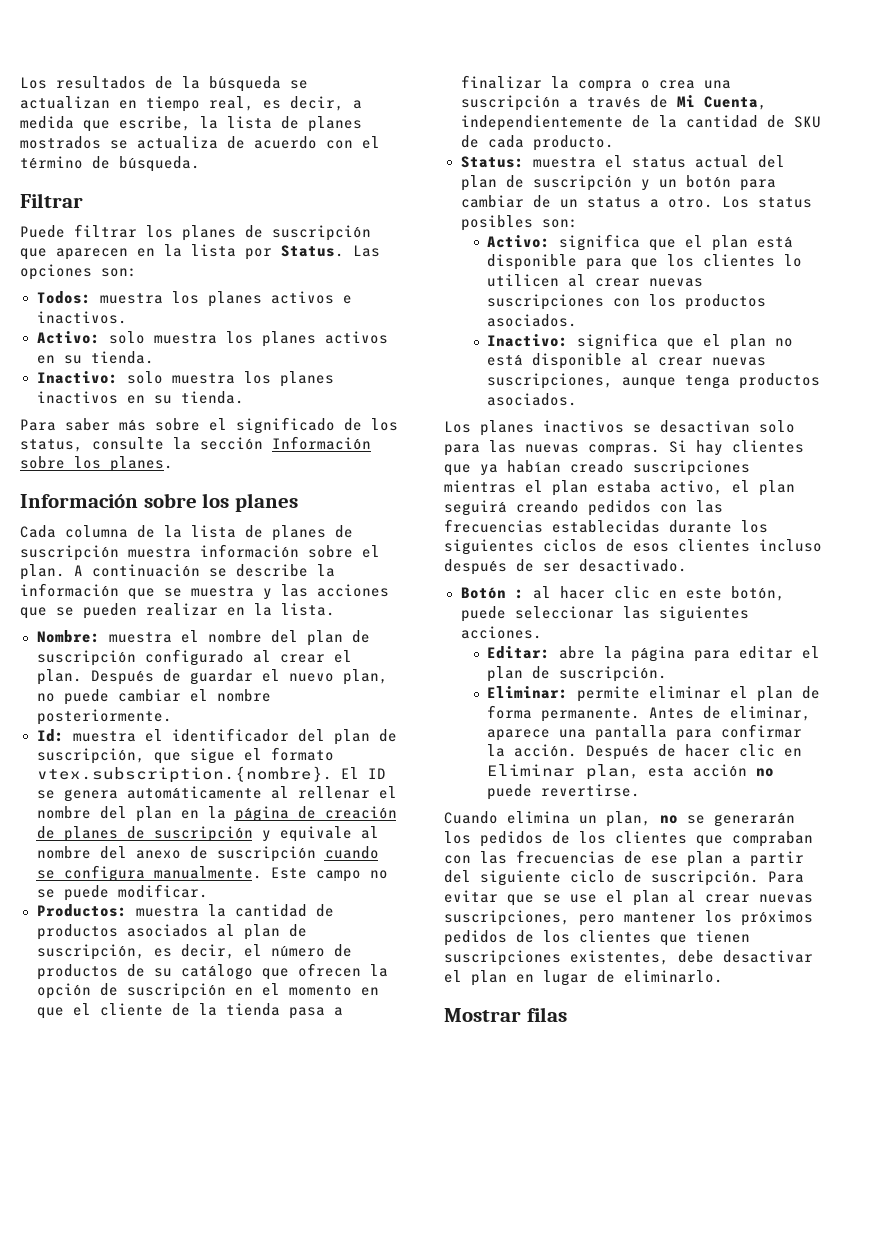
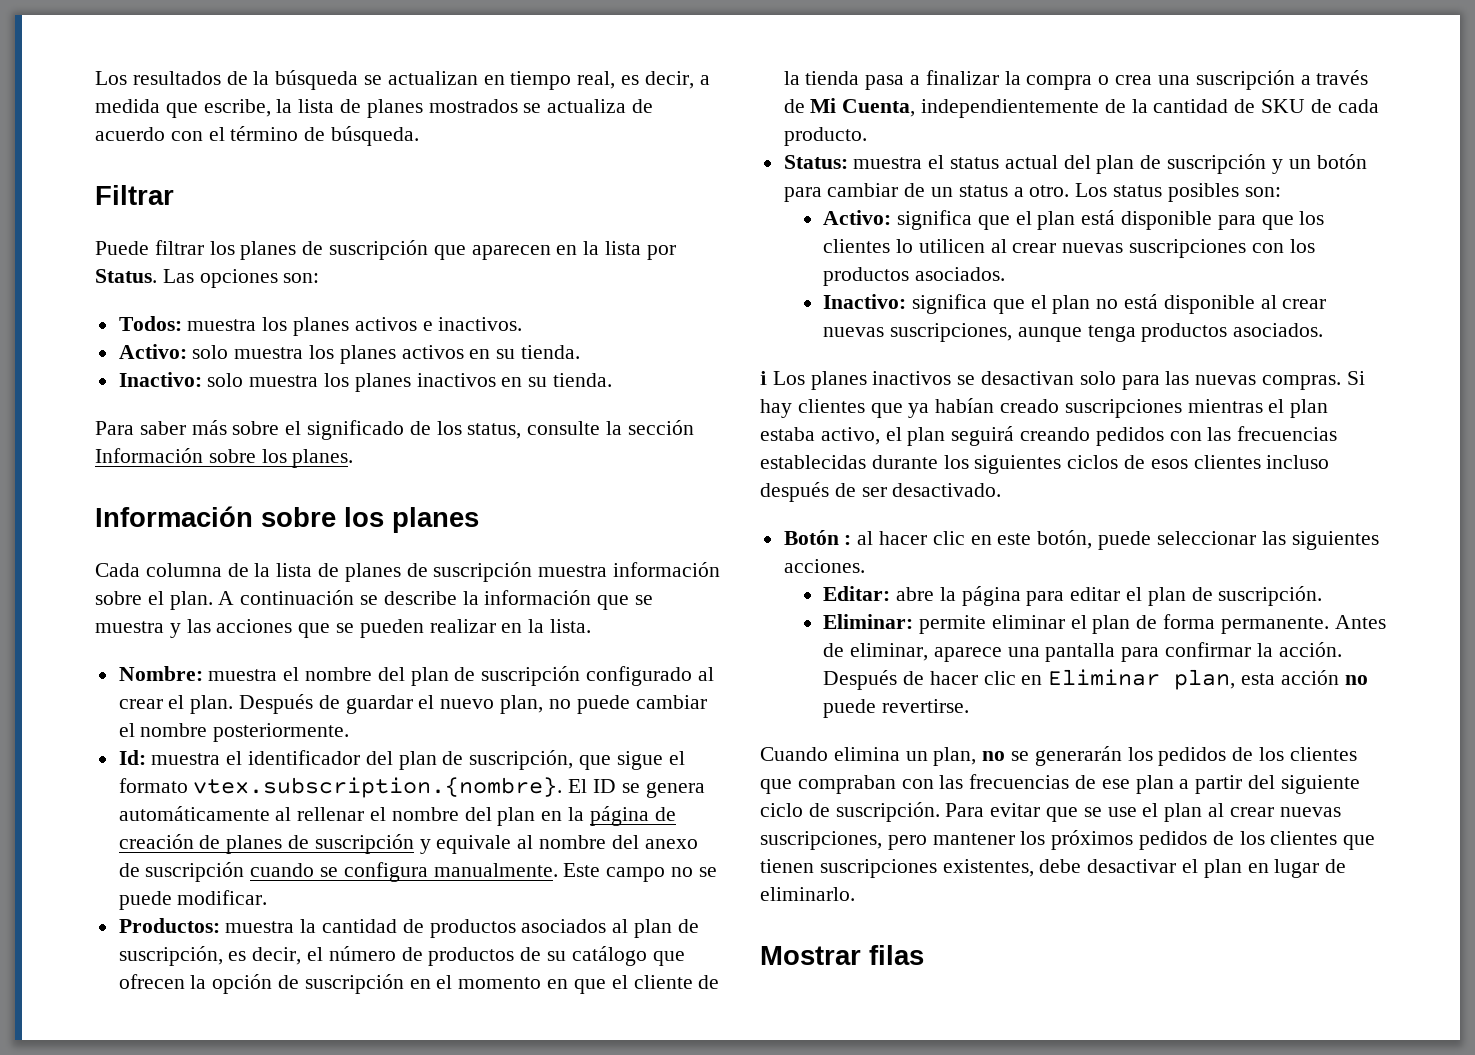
- Los planes inactivos se desactivan solo para las nuevas compras.
+ ℹ Los planes inactivos se desactivan solo para las nuevas compras.

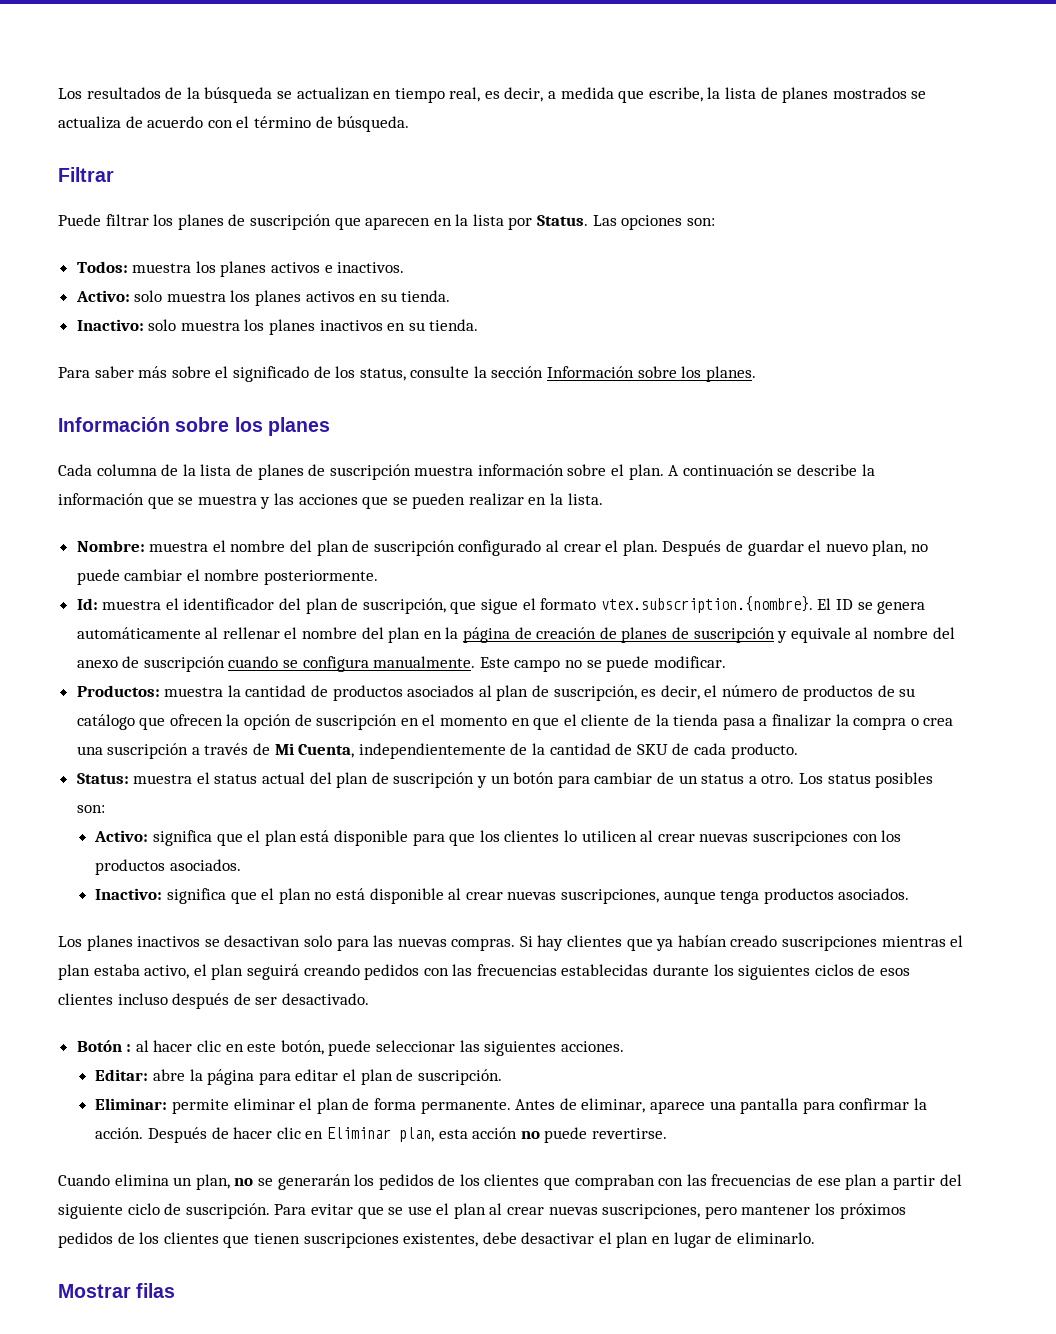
- ℹ Los planes inactivos se desactivan solo para las nuevas compras.
+ Los planes inactivos se desactivan solo para las nuevas compras.

